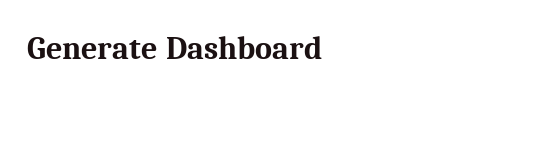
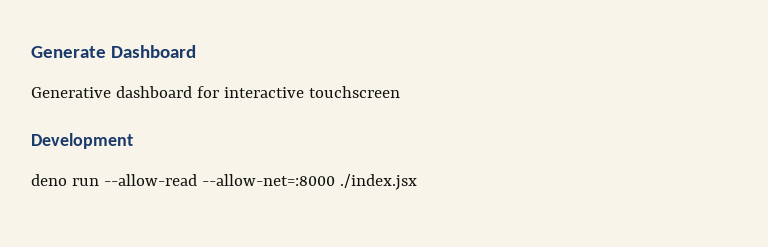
+ Generative dashboard for interactive touchscreen
+ Development
+ deno run --allow-read --allow-net=:8000 ./index.jsx

